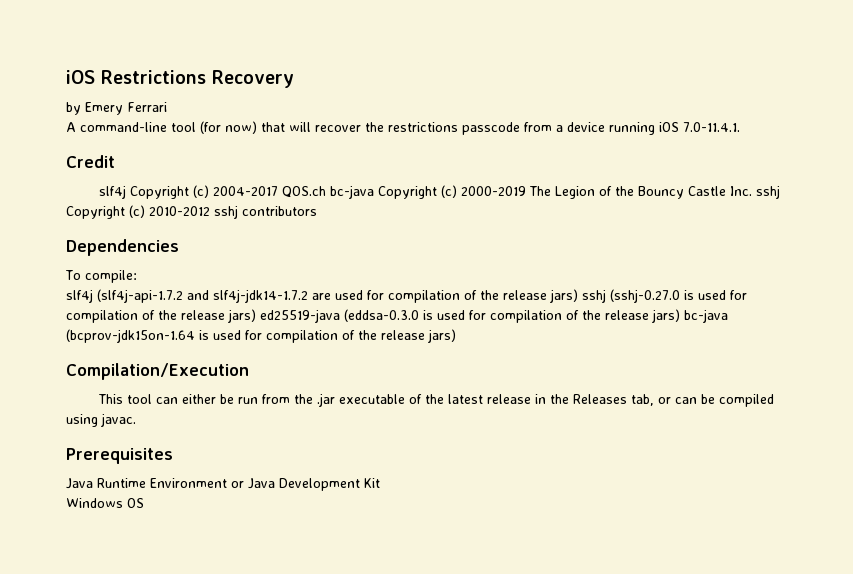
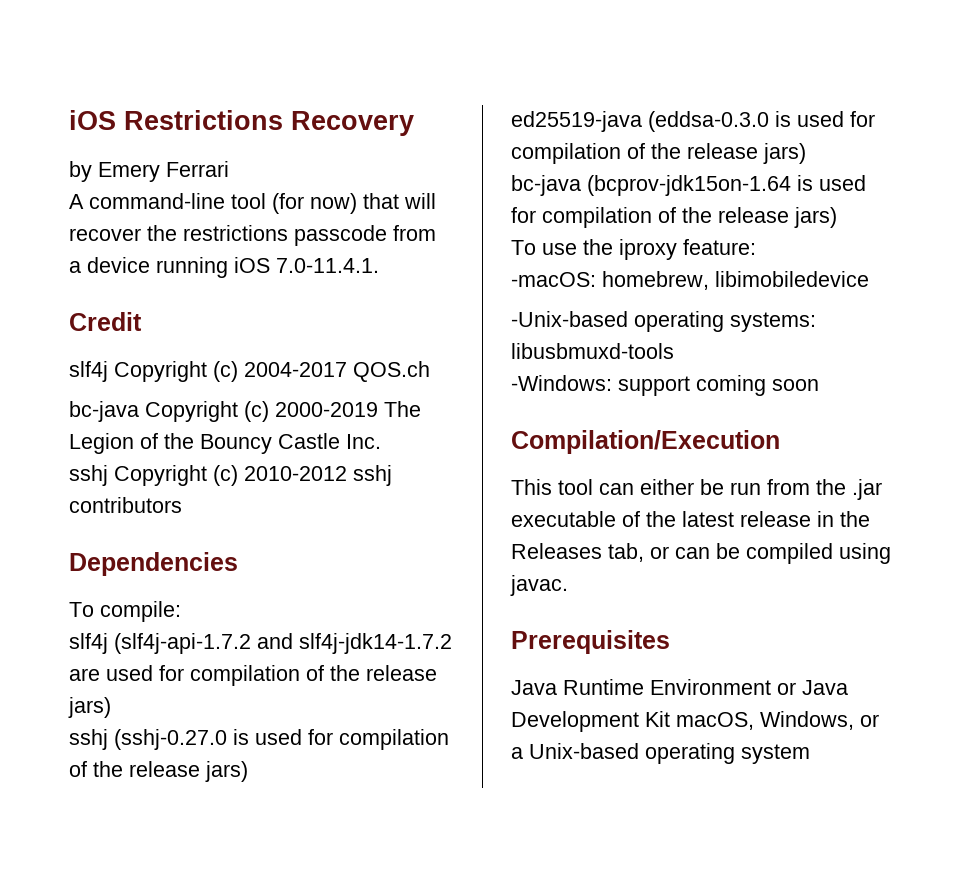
- slf4j Copyright (c) 2004-2017 QOS.ch bc-java Copyright (c) 2000-2019 The Legion of the Bouncy Castle Inc. sshj Copyright (c) 2010-2012 sshj contributors
+ slf4j Copyright (c) 2004-2017 QOS.ch
+ bc-java Copyright (c) 2000-2019 The Legion of the Bouncy Castle Inc.
+ sshj Copyright (c) 2010-2012 sshj contributors
- slf4j (slf4j-api-1.7.2 and slf4j-jdk14-1.7.2 are used for compilation of the release jars) sshj (sshj-0.27.0 is used for compilation of the release jars) ed25519-java (eddsa-0.3.0 is used for compilation of the release jars) bc-java (bcprov-jdk15on-1.64 is used for compilation of the release jars)
+ slf4j (slf4j-api-1.7.2 and slf4j-jdk14-1.7.2 are used for compilation of the release jars)
+ sshj (sshj-0.27.0 is used for compilation of the release jars)
+ ed25519-java (eddsa-0.3.0 is used for compilation of the release jars)
+ bc-java (bcprov-jdk15on-1.64 is used for compilation of the release jars)
+ To use the iproxy feature:
+ -macOS: homebrew, libimobiledevice
+ -Unix-based operating systems: libusbmuxd-tools
+ -Windows: support coming soon
- Java Runtime Environment or Java Development Kit
- Windows OS
+ Java Runtime Environment or Java Development Kit macOS, Windows, or a Unix-based operating system

